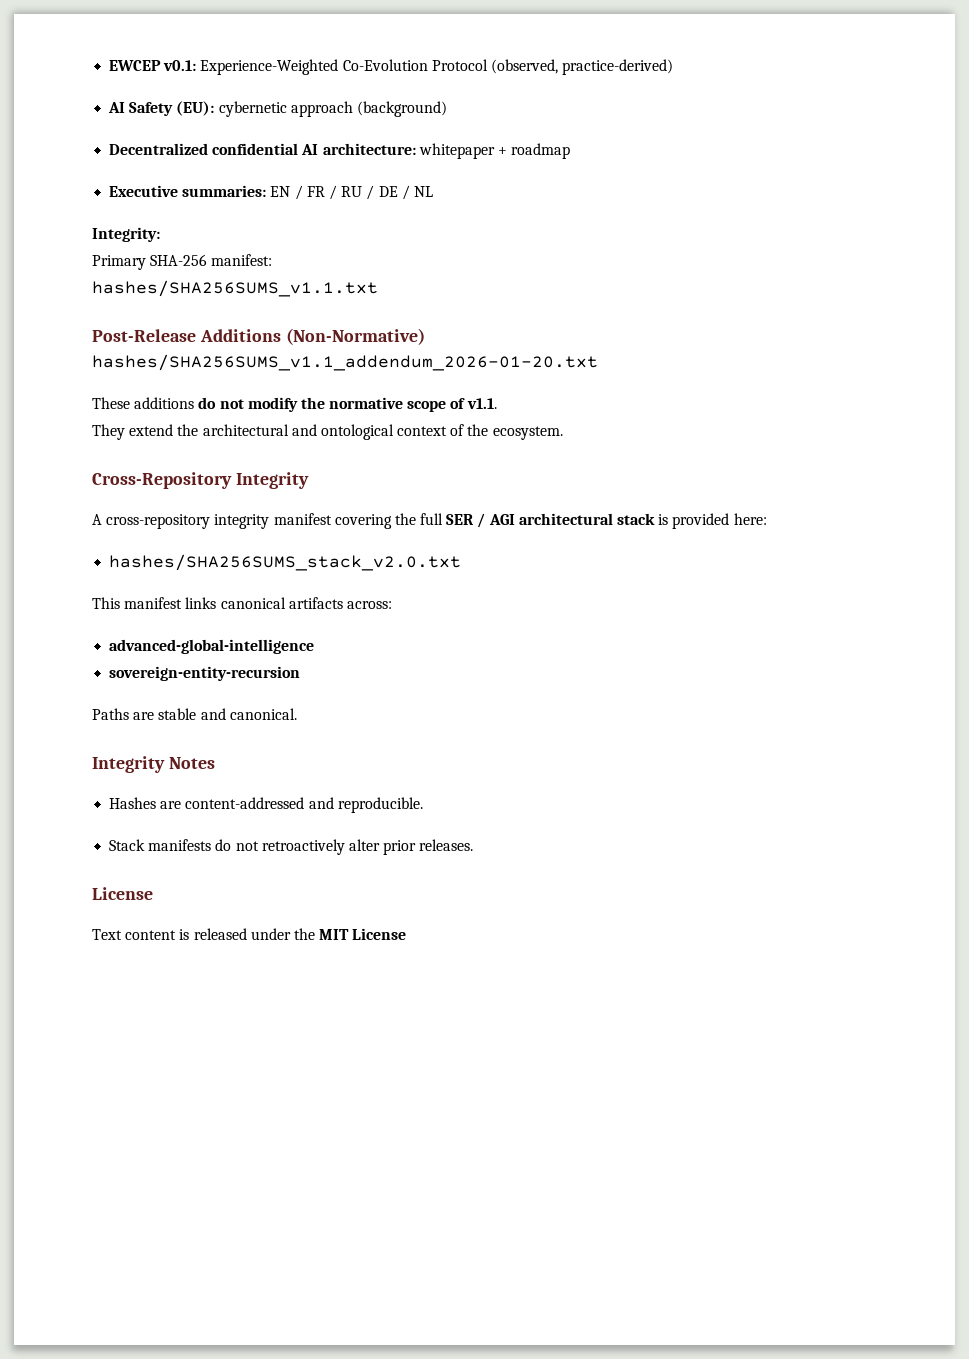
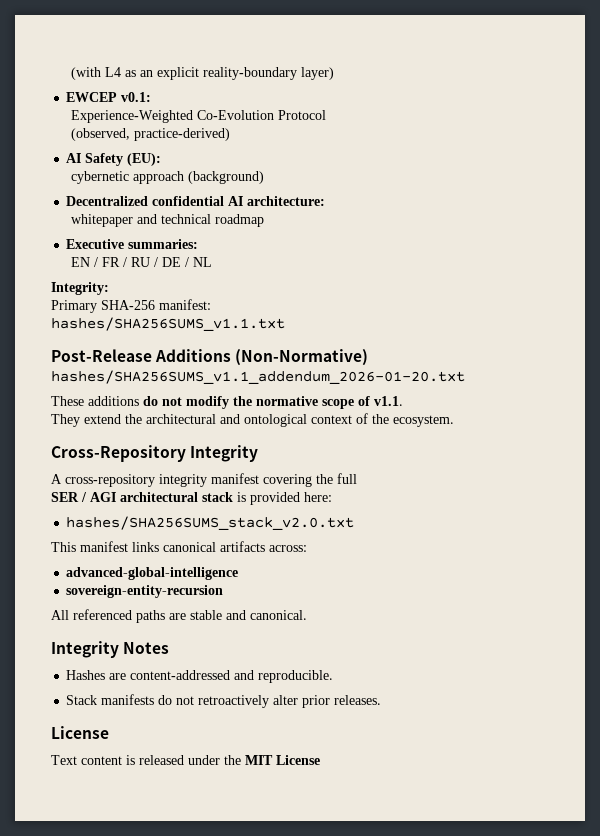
+ (with L4 as an explicit reality-boundary layer)
- EWCEP v0.1: Experience-Weighted Co-Evolution Protocol (observed, practice-derived)
+ EWCEP v0.1:
+ Experience-Weighted Co-Evolution Protocol
+ (observed, practice-derived)
- AI Safety (EU): cybernetic approach (background)
+ AI Safety (EU):
+ cybernetic approach (background)
- Decentralized confidential AI architecture: whitepaper + roadmap
+ Decentralized confidential AI architecture:
+ whitepaper and technical roadmap
- Executive summaries: EN / FR / RU / DE / NL
+ Executive summaries:
+ EN / FR / RU / DE / NL
- A cross-repository integrity manifest covering the full SER / AGI architectural stack is provided here:
+ A cross-repository integrity manifest covering the full
+ SER / AGI architectural stack is provided here:
- Paths are stable and canonical.
+ All referenced paths are stable and canonical.

